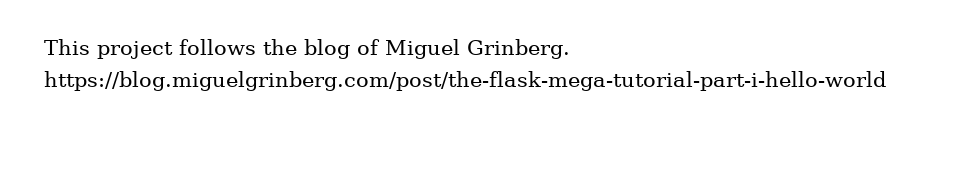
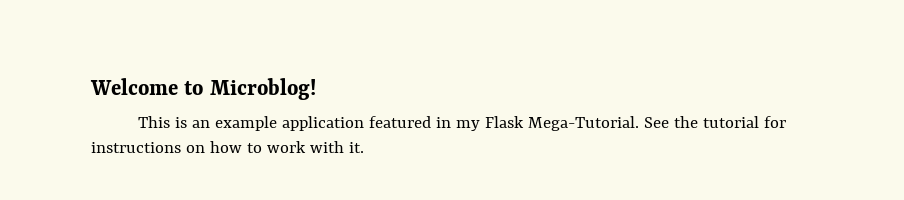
- This project follows the blog of Miguel Grinberg. https://blog.miguelgrinberg.com/post/the-flask-mega-tutorial-part-i-hello-world
+ Welcome to Microblog!
+ This is an example application featured in my Flask Mega-Tutorial. See the tutorial for instructions on how to work with it.

